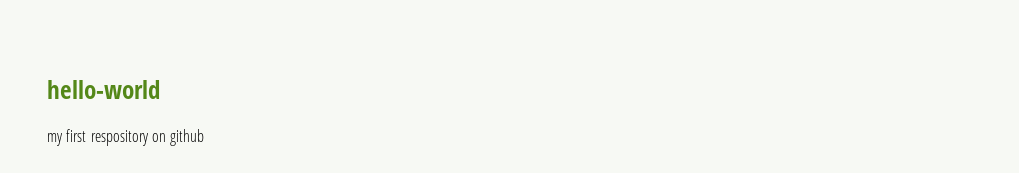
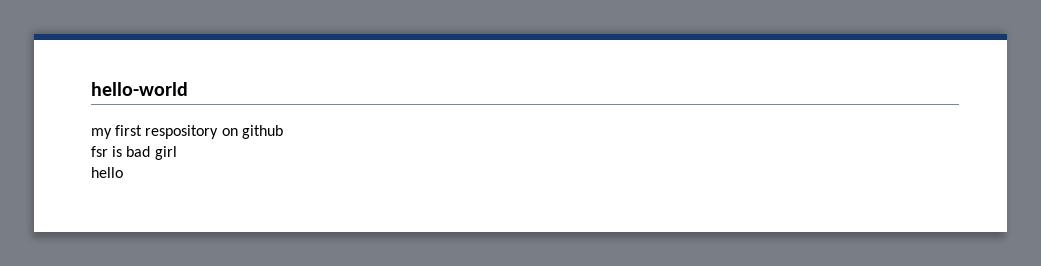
+ fsr is bad girl
+ hello

